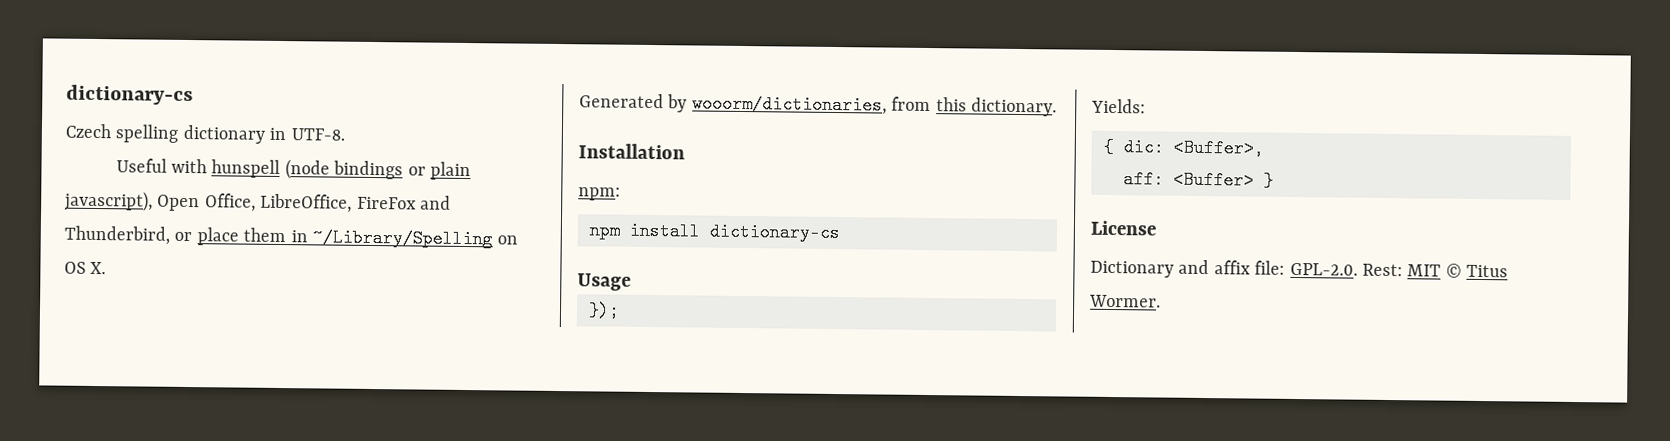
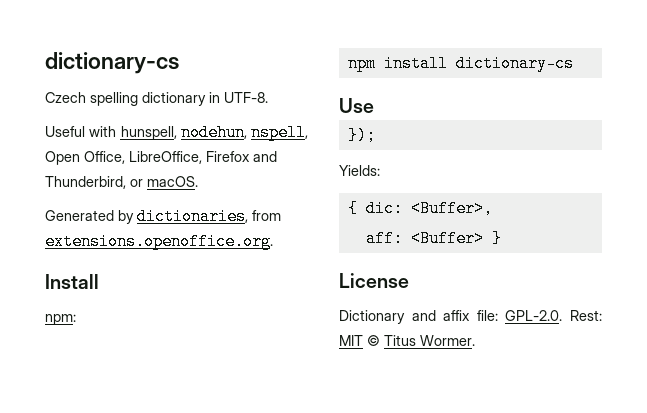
- Useful with hunspell (node bindings or plain javascript), Open Office, LibreOffice, FireFox and Thunderbird, or place them in ~/Library/Spelling on OS X.
- Generated by wooorm/dictionaries, from this dictionary.
- Installation
+ Useful with hunspell, nodehun, nspell, Open Office, LibreOffice, Firefox and Thunderbird, or macOS.
+ Generated by dictionaries, from extensions.openoffice.org.
+ Install
- Usage
+ Use

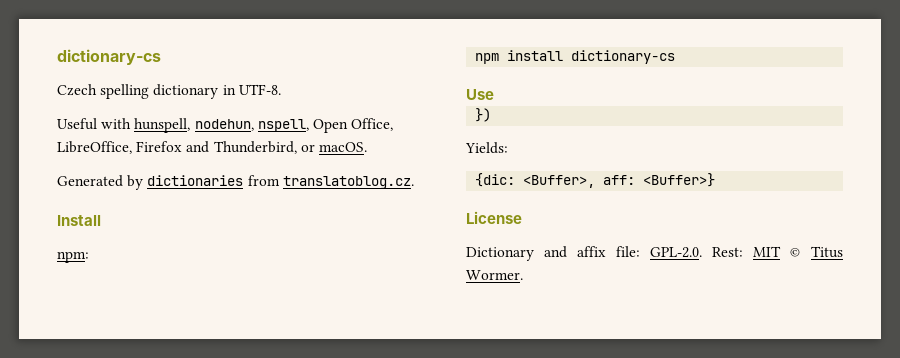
- Generated by dictionaries, from extensions.openoffice.org.
+ Generated by dictionaries from translatoblog.cz.
- });
+ })
- { dic: <Buffer>,
- aff: <Buffer> }
+ {dic: <Buffer>, aff: <Buffer>}

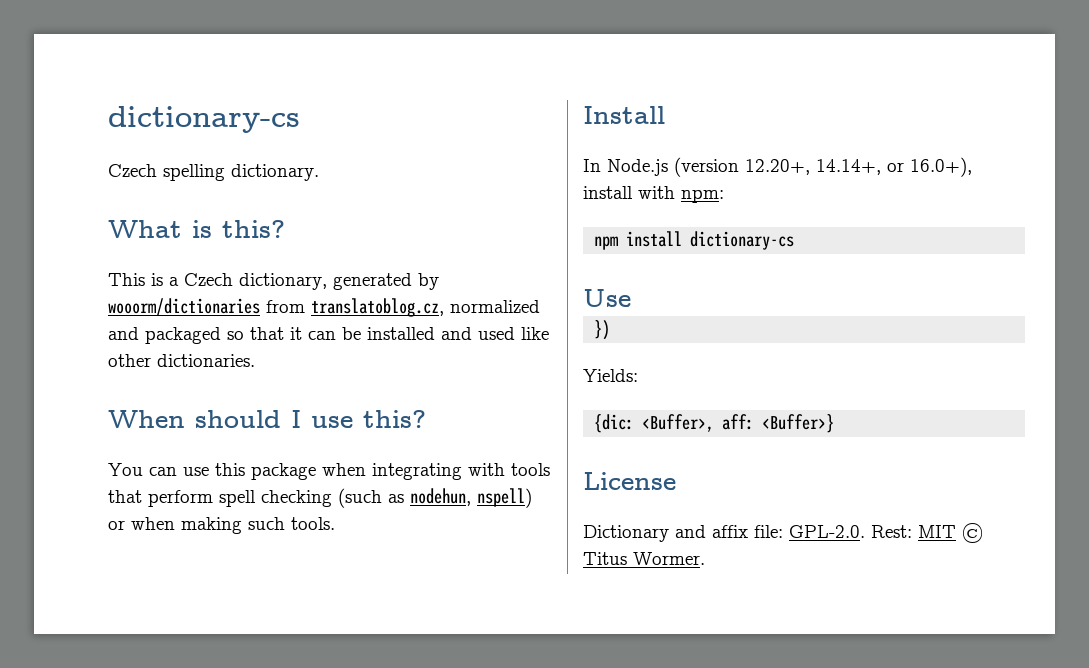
- Czech spelling dictionary in UTF-8.
- Useful with hunspell, nodehun, nspell, Open Office, LibreOffice, Firefox and Thunderbird, or macOS.
- Generated by dictionaries from translatoblog.cz.
+ Czech spelling dictionary.
+ What is this?
+ This is a Czech dictionary, generated by wooorm/dictionaries from translatoblog.cz, normalized and packaged so that it can be installed and used like other dictionaries.
+ When should I use this?
+ You can use this package when integrating with tools that perform spell checking (such as nodehun, nspell) or when making such tools.
  Install
- npm:
+ In Node.js (version 12.20+, 14.14+, or 16.0+), install with npm:

